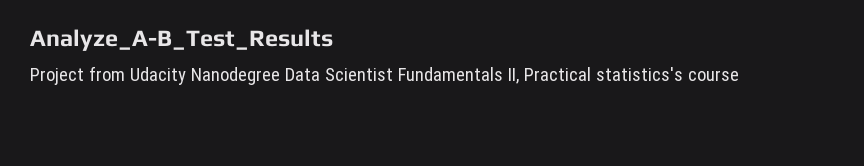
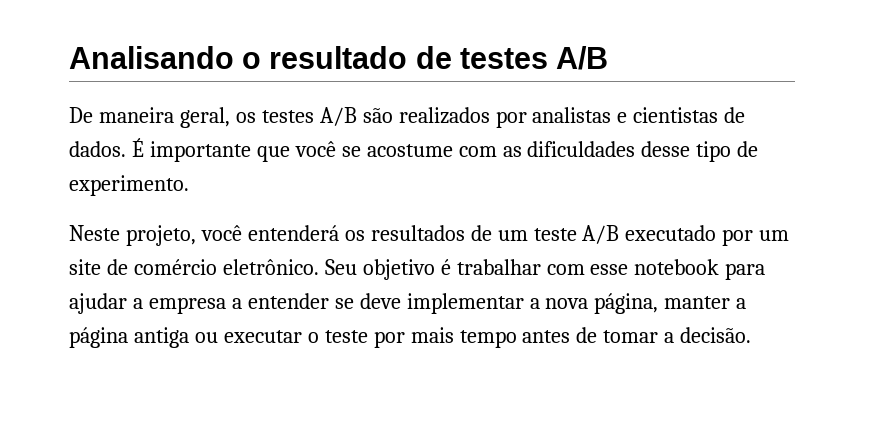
- Analyze_A-B_Test_Results
- Project from Udacity Nanodegree Data Scientist Fundamentals II, Practical statistics's course
+ Analisando o resultado de testes A/B
+ De maneira geral, os testes A/B são realizados por analistas e cientistas de dados. É importante que você se acostume com as dificuldades desse tipo de experimento.
+ Neste projeto, você entenderá os resultados de um teste A/B executado por um site de comércio eletrônico. Seu objetivo é trabalhar com esse notebook para ajudar a empresa a entender se deve implementar a nova página, manter a página antiga ou executar o teste por mais tempo antes de tomar a decisão.

